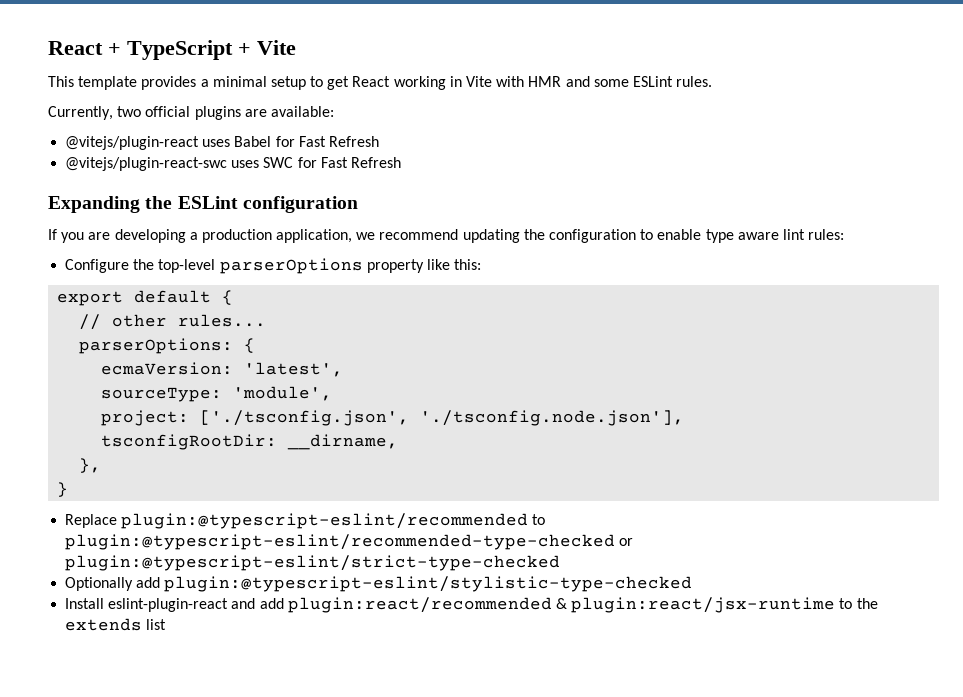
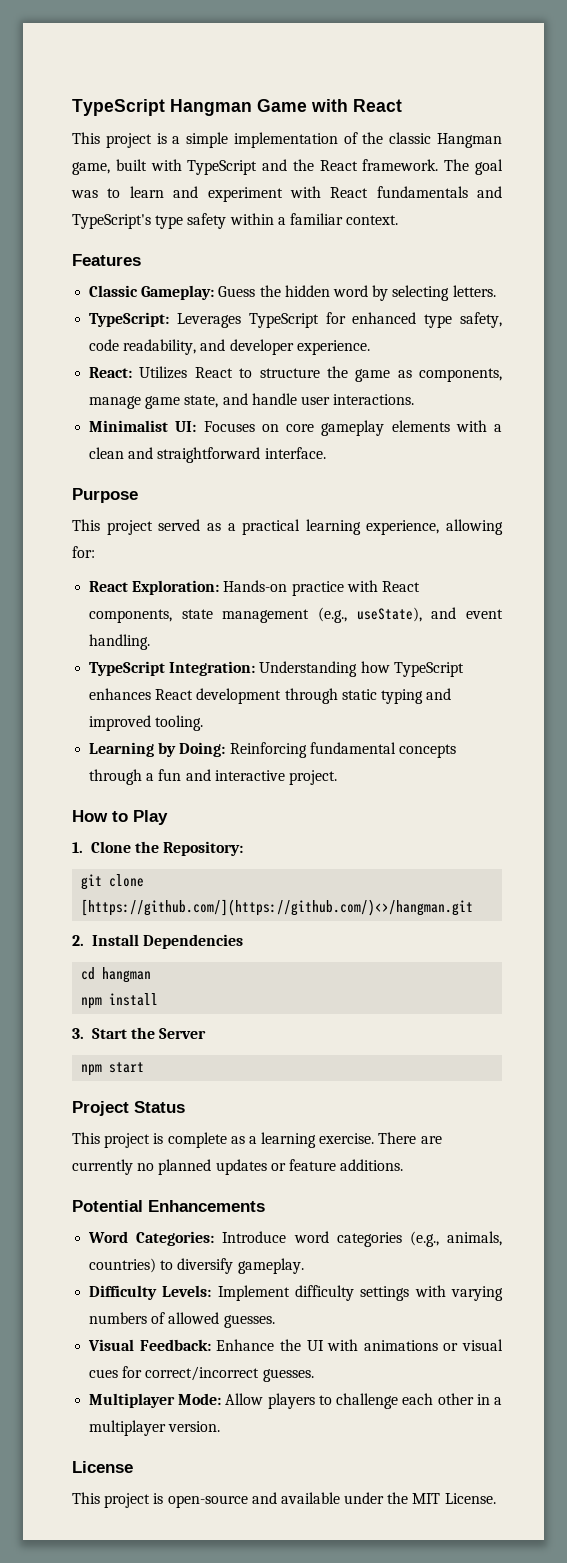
- React + TypeScript + Vite
- This template provides a minimal setup to get React working in Vite with HMR and some ESLint rules.
- Currently, two official plugins are available:
- @vitejs/plugin-react uses Babel for Fast Refresh
- @vitejs/plugin-react-swc uses SWC for Fast Refresh
- Expanding the ESLint configuration
- If you are developing a production application, we recommend updating the configuration to enable type aware lint rules:
- Configure the top-level parserOptions property like this:
- export default {
- // other rules...
- parserOptions: {
- ecmaVersion: 'latest',
- sourceType: 'module',
- project: ['./tsconfig.json', './tsconfig.node.json'],
- tsconfigRootDir: __dirname,
- },
- }
- Replace plugin:@typescript-eslint/recommended to plugin:@typescript-eslint/recommended-type-checked or plugin:@typescript-eslint/strict-type-checked
- Optionally add plugin:@typescript-eslint/stylistic-type-checked
- Install eslint-plugin-react and add plugin:react/recommended & plugin:react/jsx-runtime to the extends list
+ TypeScript Hangman Game with React
+ This project is a simple implementation of the classic Hangman game, built with TypeScript and the React framework. The goal was to learn and experiment with React fundamentals and TypeScript's type safety within a familiar context.
+ Features
+ Classic Gameplay: Guess the hidden word by selecting letters.
+ TypeScript: Leverages TypeScript for enhanced type safety, code readability, and developer experience.
+ React: Utilizes React to structure the game as components, manage game state, and handle user interactions.
+ Minimalist UI: Focuses on core gameplay elements with a clean and straightforward interface.
+ Purpose
+ This project served as a practical learning experience, allowing for:
+ React Exploration: Hands-on practice with React components, state management (e.g., useState), and event handling.
+ TypeScript Integration: Understanding how TypeScript enhances React development through static typing and improved tooling.
+ Learning by Doing: Reinforcing fundamental concepts through a fun and interactive project.
+ How to Play
+ 1. Clone the Repository:
+ git clone [https://github.com/](https://github.com/)<>/hangman.git
+ 2. Install Dependencies
+ cd hangman
+ npm install
+ 3. Start the Server
+ npm start
+ Project Status
+ This project is complete as a learning exercise. There are currently no planned updates or feature additions.
+ Potential Enhancements
+ Word Categories: Introduce word categories (e.g., animals, countries) to diversify gameplay.
+ Difficulty Levels: Implement difficulty settings with varying numbers of allowed guesses.
+ Visual Feedback: Enhance the UI with animations or visual cues for correct/incorrect guesses.
+ Multiplayer Mode: Allow players to challenge each other in a multiplayer version.
+ License
+ This project is open-source and available under the MIT License.

